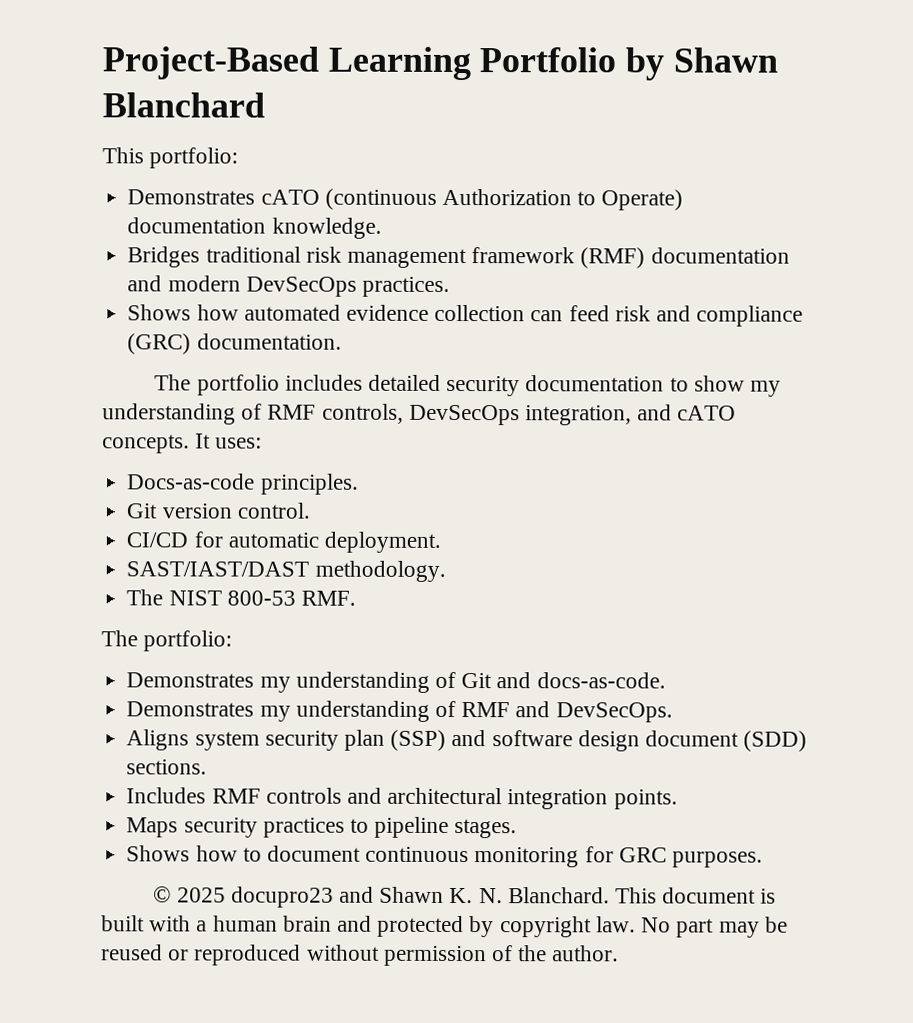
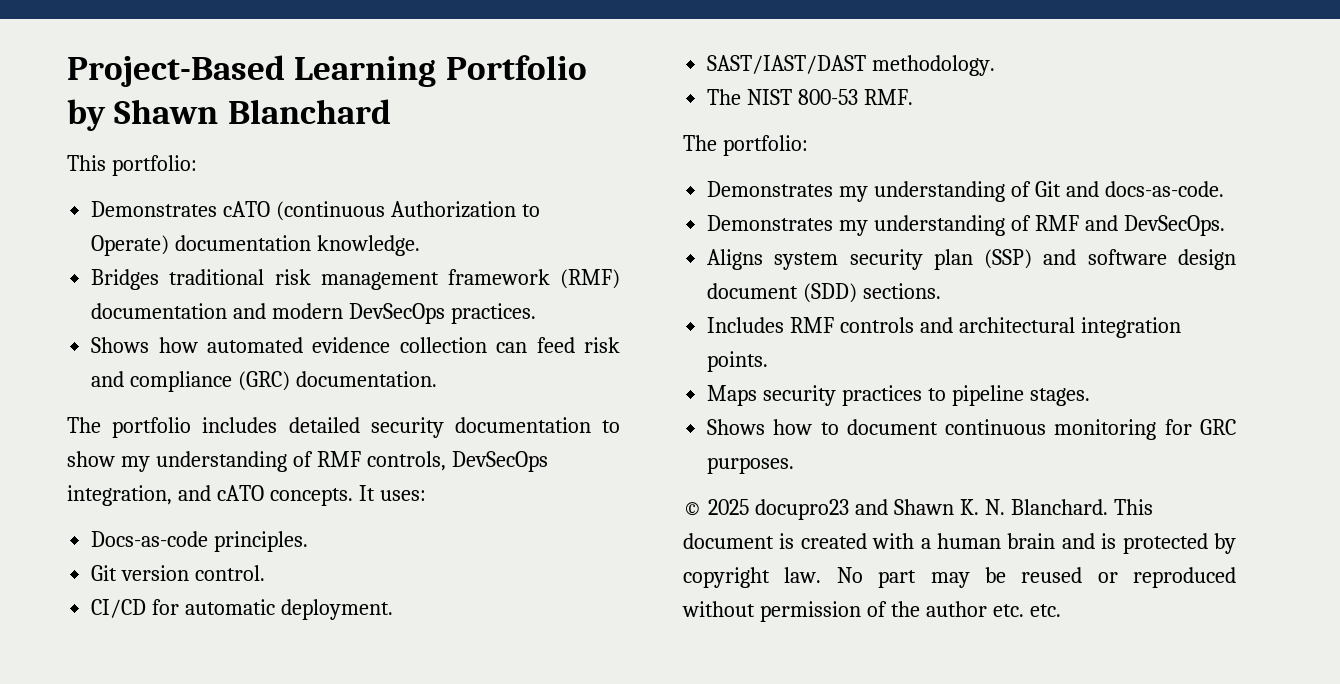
- This document is built with a human brain and protected by copyright law.
+ This document is created with a human brain and is protected by copyright law.
- No part may be reused or reproduced without permission of the author.
+ No part may be reused or reproduced without permission of the author etc. etc.

